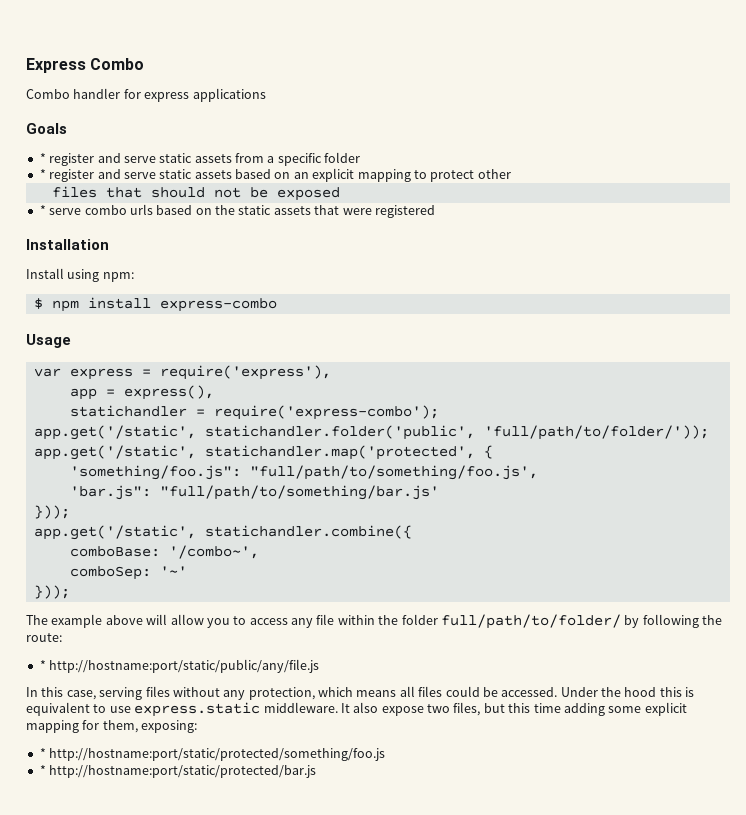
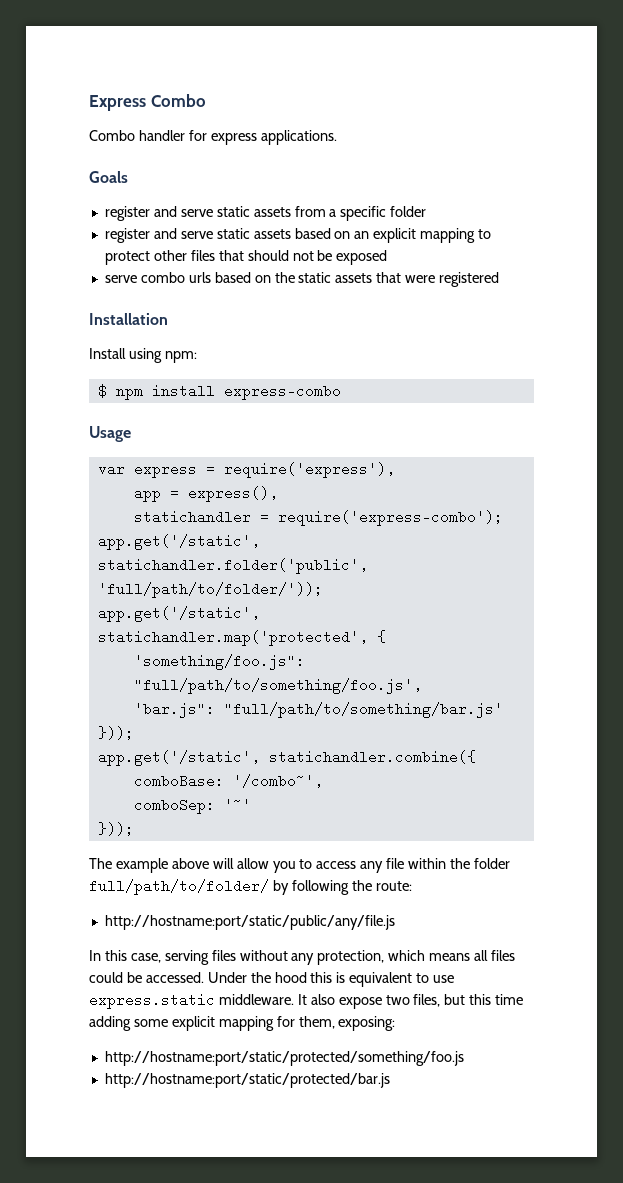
- Combo handler for express applications
+ Combo handler for express applications.
- * register and serve static assets from a specific folder
+ register and serve static assets from a specific folder
- * register and serve static assets based on an explicit mapping to protect other
- files that should not be exposed
+ register and serve static assets based on an explicit mapping to protect other files that should not be exposed
- * serve combo urls based on the static assets that were registered
+ serve combo urls based on the static assets that were registered
- * http://hostname:port/static/public/any/file.js
+ http://hostname:port/static/public/any/file.js
- * http://hostname:port/static/protected/something/foo.js
+ http://hostname:port/static/protected/something/foo.js
- * http://hostname:port/static/protected/bar.js
+ http://hostname:port/static/protected/bar.js

